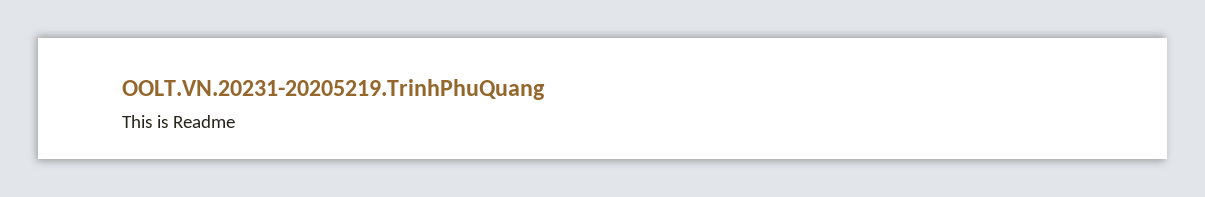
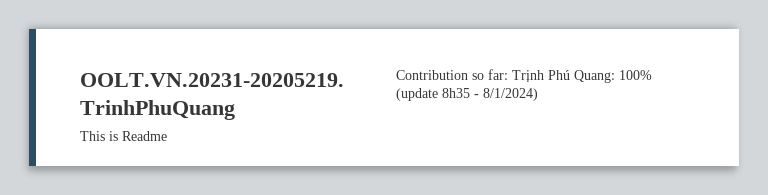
+ Contribution so far: Trịnh Phú Quang: 100% (update 8h35 - 8/1/2024)

